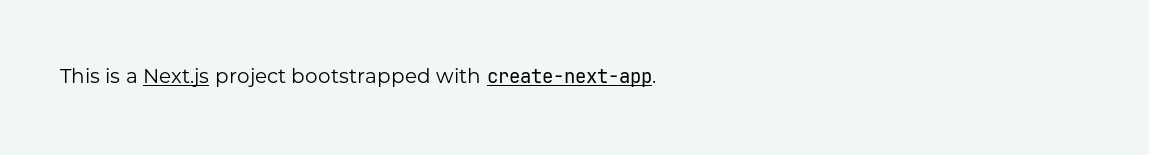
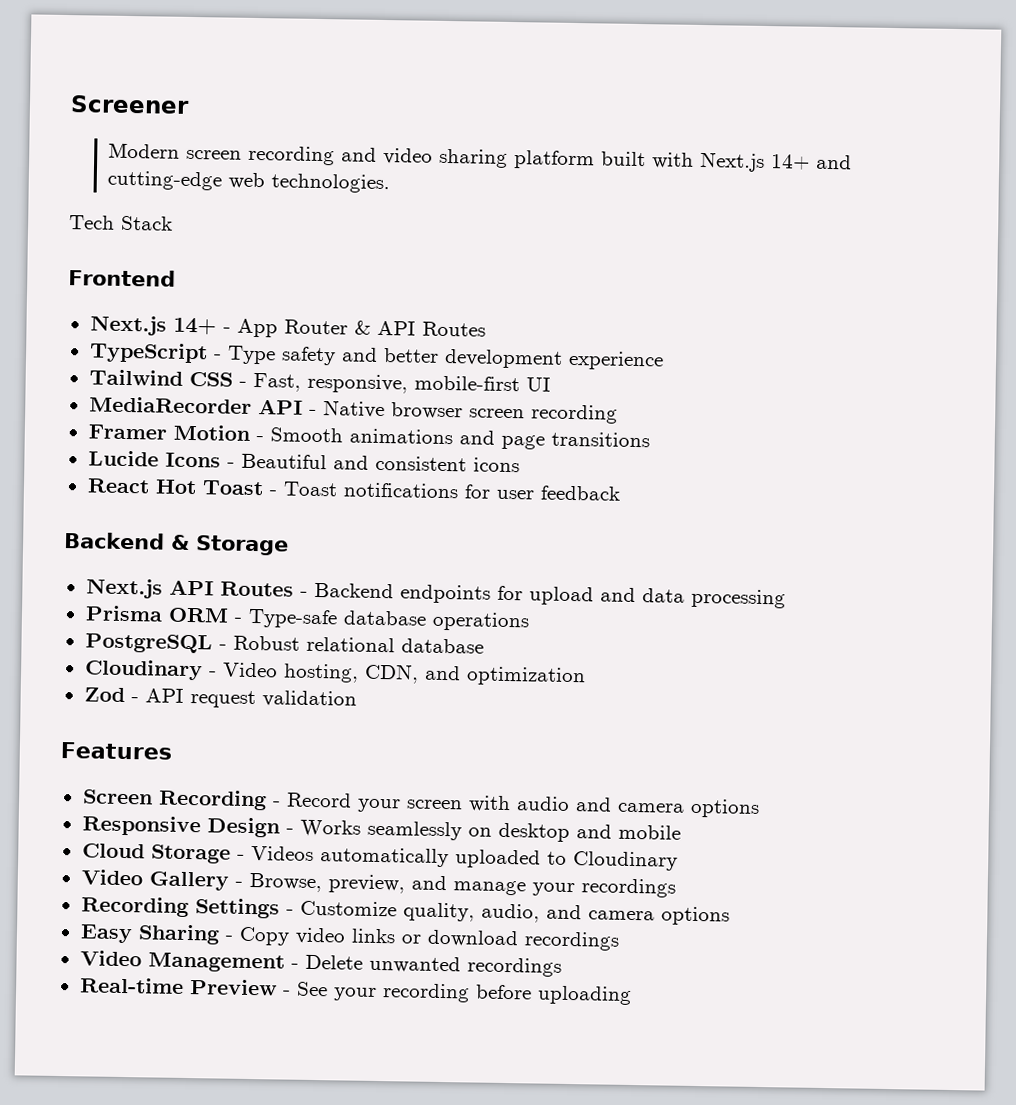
- This is a Next.js project bootstrapped with create-next-app.
+ Screener
+ Modern screen recording and video sharing platform built with Next.js 14+ and cutting-edge web technologies.
+ Tech Stack
+ Frontend
+ Next.js 14+ - App Router & API Routes
+ TypeScript - Type safety and better development experience
+ Tailwind CSS - Fast, responsive, mobile-first UI
+ MediaRecorder API - Native browser screen recording
+ Framer Motion - Smooth animations and page transitions
+ Lucide Icons - Beautiful and consistent icons
+ React Hot Toast - Toast notifications for user feedback
+ Backend & Storage
+ Next.js API Routes - Backend endpoints for upload and data processing
+ Prisma ORM - Type-safe database operations
+ PostgreSQL - Robust relational database
+ Cloudinary - Video hosting, CDN, and optimization
+ Zod - API request validation
+ Features
+ Screen Recording - Record your screen with audio and camera options
+ Responsive Design - Works seamlessly on desktop and mobile
+ Cloud Storage - Videos automatically uploaded to Cloudinary
+ Video Gallery - Browse, preview, and manage your recordings
+ Recording Settings - Customize quality, audio, and camera options
+ Easy Sharing - Copy video links or download recordings
+ Video Management - Delete unwanted recordings
+ Real-time Preview - See your recording before uploading

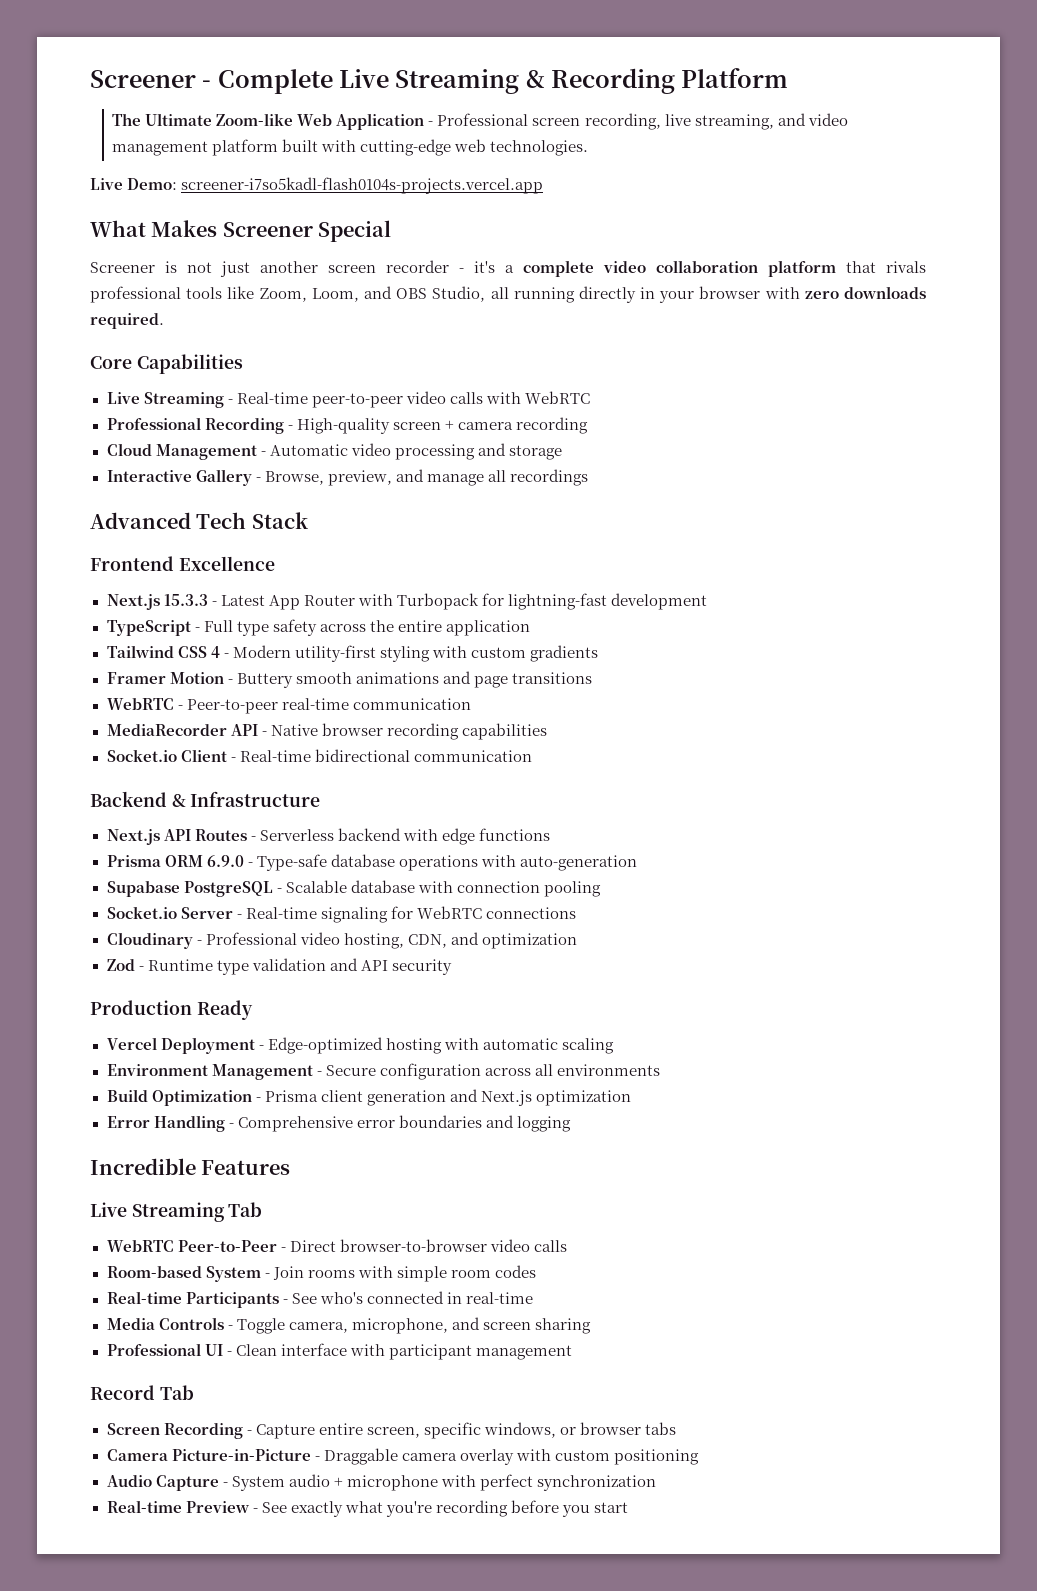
- Screener
- Modern screen recording and video sharing platform built with Next.js 14+ and cutting-edge web technologies.
+ Screener - Complete Live Streaming & Recording Platform
+ The Ultimate Zoom-like Web Application - Professional screen recording, live streaming, and video management platform built with cutting-edge web technologies.
- Tech Stack
+ Live Demo: screener-i7so5kadl-flash0104s-projects.vercel.app
+ What Makes Screener Special
+ Screener is not just another screen recorder - it's a complete video collaboration platform that rivals professional tools like Zoom, Loom, and OBS Studio, all running directly in your browser with zero downloads required.
+ Core Capabilities
+ Live Streaming - Real-time peer-to-peer video calls with WebRTC
+ Professional Recording - High-quality screen + camera recording
+ Cloud Management - Automatic video processing and storage
+ Interactive Gallery - Browse, preview, and manage all recordings
+ Advanced Tech Stack
- Frontend
- Next.js 14+ - App Router & API Routes
- TypeScript - Type safety and better development experience
- Tailwind CSS - Fast, responsive, mobile-first UI
+ Frontend Excellence
+ Next.js 15.3.3 - Latest App Router with Turbopack for lightning-fast development
+ TypeScript - Full type safety across the entire application
+ Tailwind CSS 4 - Modern utility-first styling with custom gradients
+ Framer Motion - Buttery smooth animations and page transitions
+ WebRTC - Peer-to-peer real-time communication
- MediaRecorder API - Native browser screen recording
- Framer Motion - Smooth animations and page transitions
- Lucide Icons - Beautiful and consistent icons
- React Hot Toast - Toast notifications for user feedback
+ MediaRecorder API - Native browser recording capabilities
+ Socket.io Client - Real-time bidirectional communication
- Backend & Storage
+ Backend & Infrastructure
- Next.js API Routes - Backend endpoints for upload and data processing
+ Next.js API Routes - Serverless backend with edge functions
- Prisma ORM - Type-safe database operations
- PostgreSQL - Robust relational database
+ Prisma ORM 6.9.0 - Type-safe database operations with auto-generation
+ Supabase PostgreSQL - Scalable database with connection pooling
+ Socket.io Server - Real-time signaling for WebRTC connections
- Cloudinary - Video hosting, CDN, and optimization
+ Cloudinary - Professional video hosting, CDN, and optimization
- Zod - API request validation
- Features
- Screen Recording - Record your screen with audio and camera options
- Responsive Design - Works seamlessly on desktop and mobile
- Cloud Storage - Videos automatically uploaded to Cloudinary
- Video Gallery - Browse, preview, and manage your recordings
- Recording Settings - Customize quality, audio, and camera options
- Easy Sharing - Copy video links or download recordings
- Video Management - Delete unwanted recordings
- Real-time Preview - See your recording before uploading
+ Zod - Runtime type validation and API security
+ Production Ready
+ Vercel Deployment - Edge-optimized hosting with automatic scaling
+ Environment Management - Secure configuration across all environments
+ Build Optimization - Prisma client generation and Next.js optimization
+ Error Handling - Comprehensive error boundaries and logging
+ Incredible Features
+ Live Streaming Tab
+ WebRTC Peer-to-Peer - Direct browser-to-browser video calls
+ Room-based System - Join rooms with simple room codes
+ Real-time Participants - See who's connected in real-time
+ Media Controls - Toggle camera, microphone, and screen sharing
+ Professional UI - Clean interface with participant management
+ Record Tab
+ Screen Recording - Capture entire screen, specific windows, or browser tabs
+ Camera Picture-in-Picture - Draggable camera overlay with custom positioning
+ Audio Capture - System audio + microphone with perfect synchronization
+ Real-time Preview - See exactly what you're recording before you start

